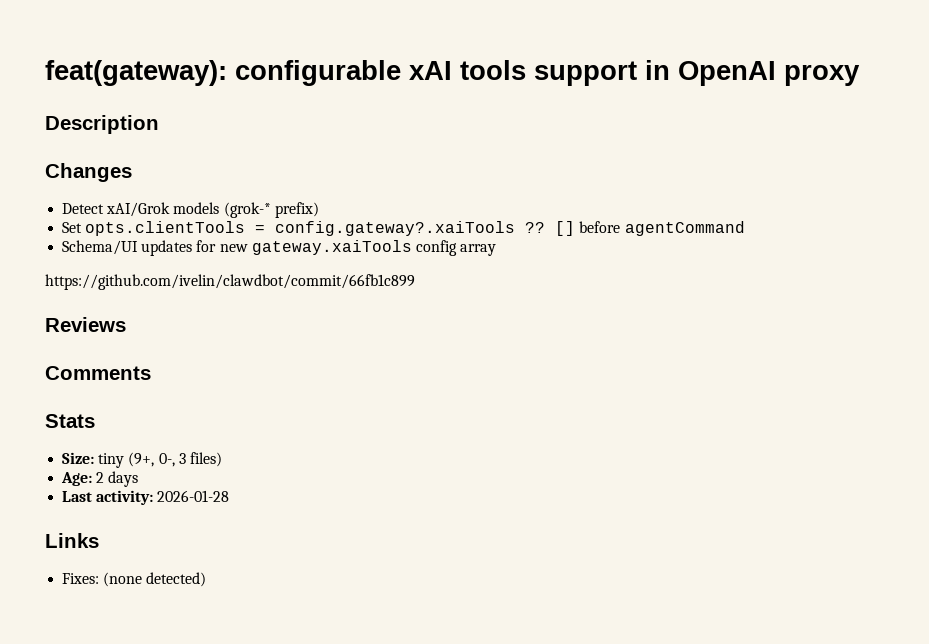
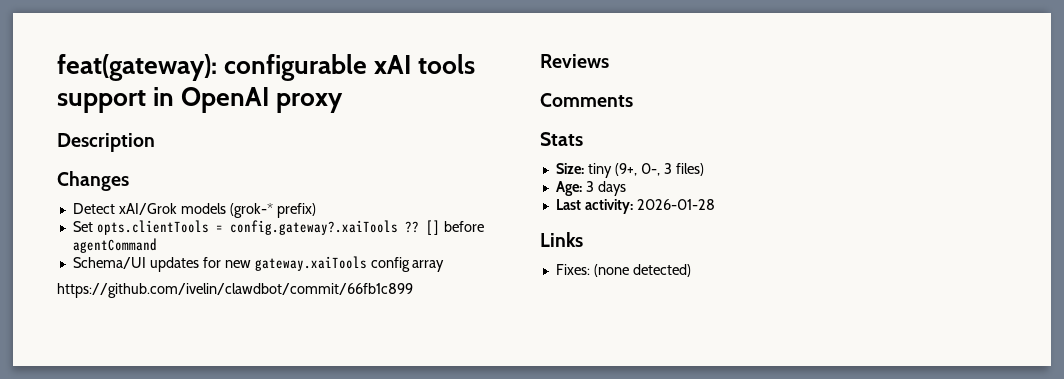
- Age: 2 days
+ Age: 3 days

